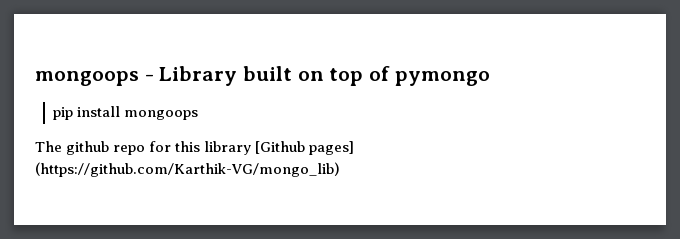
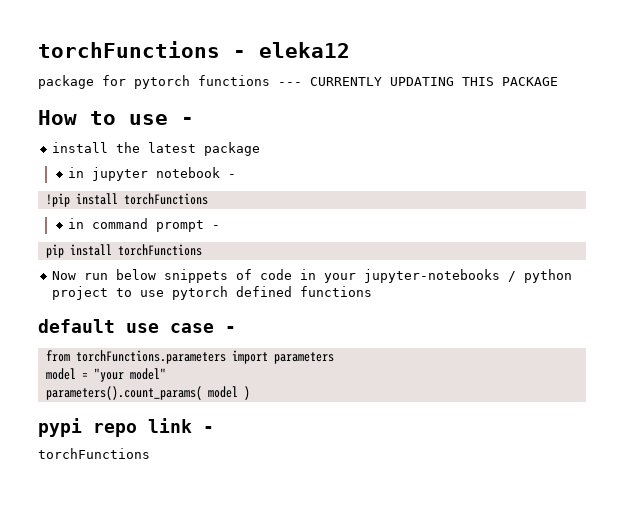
- mongoops - Library built on top of pymongo
- pip install mongoops
- The github repo for this library [Github pages] (https://github.com/Karthik-VG/mongo_lib)
+ torchFunctions - eleka12
+ package for pytorch functions --- CURRENTLY UPDATING THIS PACKAGE
+ How to use -
+ install the latest package
+ in jupyter notebook -
+ !pip install torchFunctions
+ in command prompt -
+ pip install torchFunctions
+ Now run below snippets of code in your jupyter-notebooks / python project to use pytorch defined functions
+ default use case -
+ from torchFunctions.parameters import parameters
+ model = "your model"
+ parameters().count_params( model )
+ pypi repo link -
+ torchFunctions

